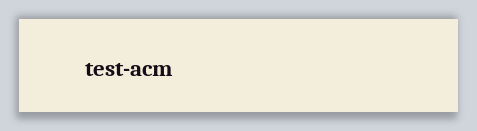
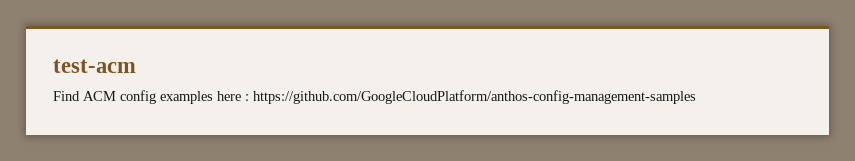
+ Find ACM config examples here : https://github.com/GoogleCloudPlatform/anthos-config-management-samples

